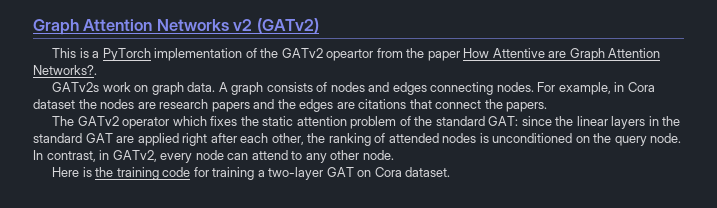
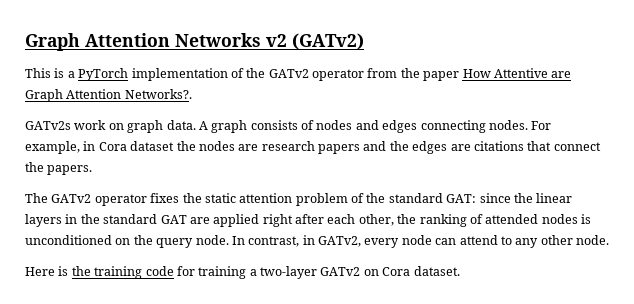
- This is a PyTorch implementation of the GATv2 opeartor from the paper How Attentive are Graph Attention Networks?.
+ This is a PyTorch implementation of the GATv2 operator from the paper How Attentive are Graph Attention Networks?.
- The GATv2 operator which fixes the static attention problem of the standard GAT: since the linear layers in the standard GAT are applied right after each other, the ranking of attended nodes is unconditioned on the query node.
+ The GATv2 operator fixes the static attention problem of the standard GAT: since the linear layers in the standard GAT are applied right after each other, the ranking of attended nodes is unconditioned on the query node.
- Here is the training code for training a two-layer GAT on Cora dataset.
+ Here is the training code for training a two-layer GATv2 on Cora dataset.

